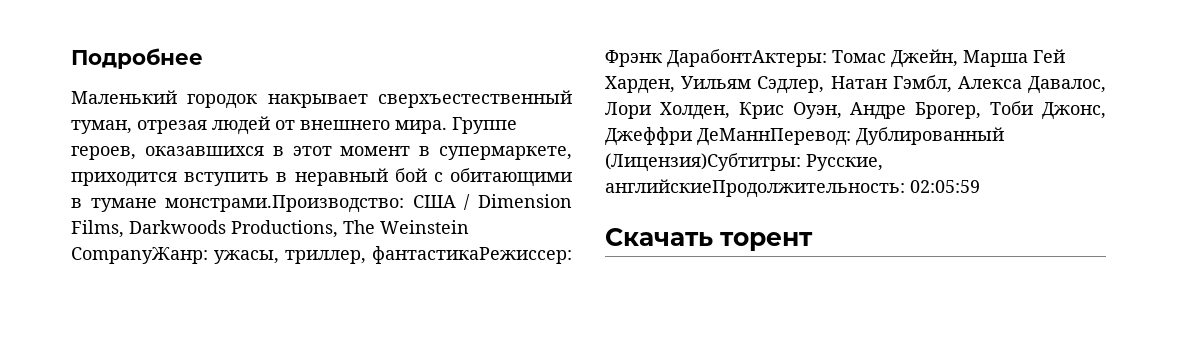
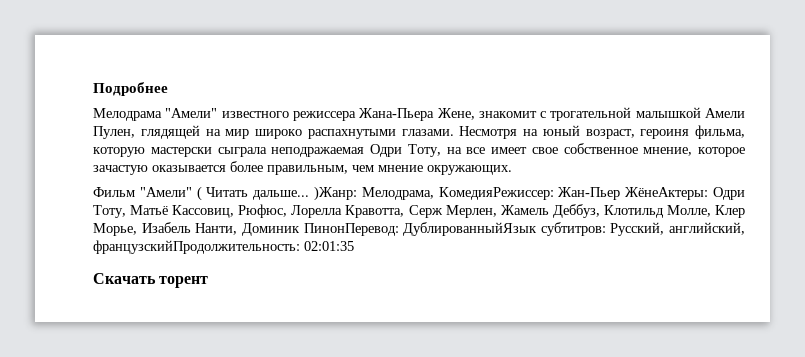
- Маленький городок накрывает сверхъестественный туман, отрезая людей от внешнего мира. Группе героев, оказавшихся в этот момент в супермаркете, приходится вступить в неравный бой с обитающими в тумане монстрами.Производство: США / Dimension Films, Darkwoods Productions, The Weinstein CompanyЖанр: ужасы, триллер, фантастикаРежиссер: Фрэнк ДарабонтАктеры: Томас Джейн, Марша Гей Харден, Уильям Сэдлер, Натан Гэмбл, Алекса Давалос, Лори Холден, Крис Оуэн, Андре Брогер, Тоби Джонс, Джеффри ДеМаннПеревод: Дублированный (Лицензия)Субтитры: Русские, английскиеПродолжительность: 02:05:59
+ Мелодрама "Амели" известного режиссера Жана-Пьера Жене, знакомит с трогательной малышкой Амели Пулен, глядящей на мир широко распахнутыми глазами. Несмотря на юный возраст, героиня фильма, которую мастерски сыграла неподражаемая Одри Тоту, на все имеет свое собственное мнение, которое зачастую оказывается более правильным, чем мнение окружающих.
+ Фильм "Амели" ( Читать дальше... )Жанр: Мелодрама, КомедияРежиссер: Жан-Пьер ЖёнеАктеры: Одри Тоту, Матьё Кассовиц, Рюфюс, Лорелла Кравотта, Серж Мерлен, Жамель Деббуз, Клотильд Молле, Клер Морье, Изабель Нанти, Доминик ПинонПеревод: ДублированныйЯзык субтитров: Русский, английский, французскийПродолжительность: 02:01:35

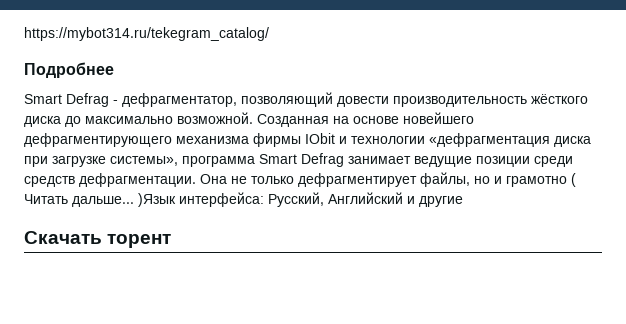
+ https://mybot314.ru/tekegram_catalog/
- Мелодрама "Амели" известного режиссера Жана-Пьера Жене, знакомит с трогательной малышкой Амели Пулен, глядящей на мир широко распахнутыми глазами. Несмотря на юный возраст, героиня фильма, которую мастерски сыграла неподражаемая Одри Тоту, на все имеет свое собственное мнение, которое зачастую оказывается более правильным, чем мнение окружающих.
- Фильм "Амели" ( Читать дальше... )Жанр: Мелодрама, КомедияРежиссер: Жан-Пьер ЖёнеАктеры: Одри Тоту, Матьё Кассовиц, Рюфюс, Лорелла Кравотта, Серж Мерлен, Жамель Деббуз, Клотильд Молле, Клер Морье, Изабель Нанти, Доминик ПинонПеревод: ДублированныйЯзык субтитров: Русский, английский, французскийПродолжительность: 02:01:35
+ Smart Defrag - дефрагментатор, позволяющий довести производительность жёсткого диска до максимально возможной. Созданная на основе новейшего дефрагментирующего механизма фирмы IObit и технологии «дефрагментация диска при загрузке системы», программа Smart Defrag занимает ведущие позиции среди средств дефрагментации. Она не только дефрагментирует файлы, но и грамотно ( Читать дальше... )Язык интерфейса: Русский, Английский и другие

